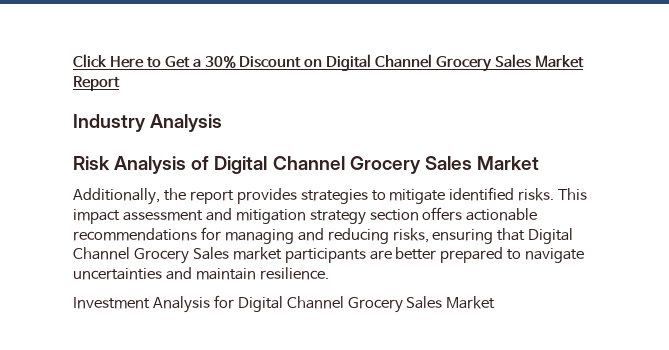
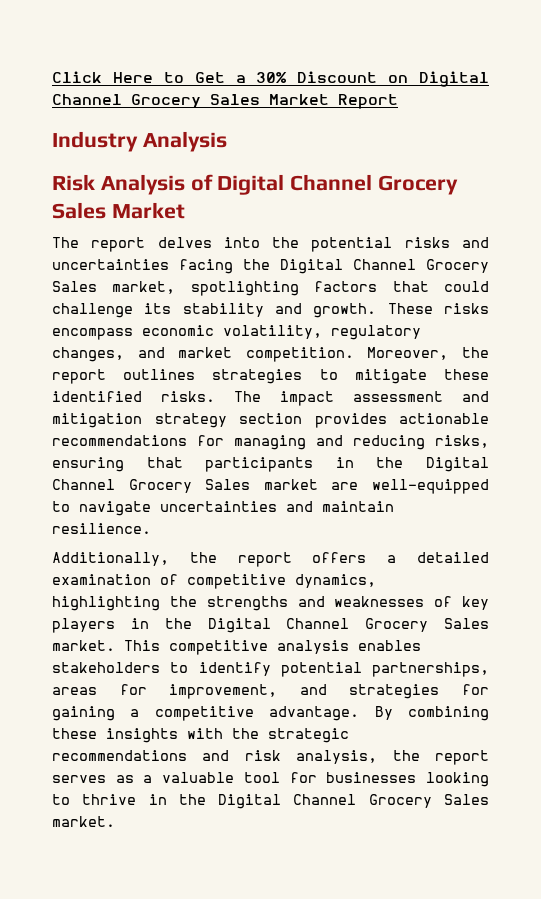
- Additionally, the report provides strategies to mitigate identified risks.
+ The report delves into the potential risks and uncertainties facing the Digital Channel Grocery Sales market, spotlighting factors that could challenge its stability and growth. These risks encompass economic volatility, regulatory changes, and market competition. Moreover, the report outlines strategies to mitigate these identified risks.
- This impact assessment and mitigation strategy section offers actionable recommendations for managing and reducing risks, ensuring that Digital Channel Grocery Sales market participants are better prepared to navigate uncertainties and maintain resilience.
+ The impact assessment and mitigation strategy section provides actionable recommendations for managing and reducing risks, ensuring that participants in the Digital Channel Grocery Sales market are well-equipped to navigate uncertainties and maintain resilience.
- Investment Analysis for Digital Channel Grocery Sales Market
+ Additionally, the report offers a detailed examination of competitive dynamics, highlighting the strengths and weaknesses of key players in the Digital Channel Grocery Sales market. This competitive analysis enables stakeholders to identify potential partnerships, areas for improvement, and strategies for gaining a competitive advantage. By combining these insights with the strategic recommendations and risk analysis, the report serves as a valuable tool for businesses looking to thrive in the Digital Channel Grocery Sales market.

